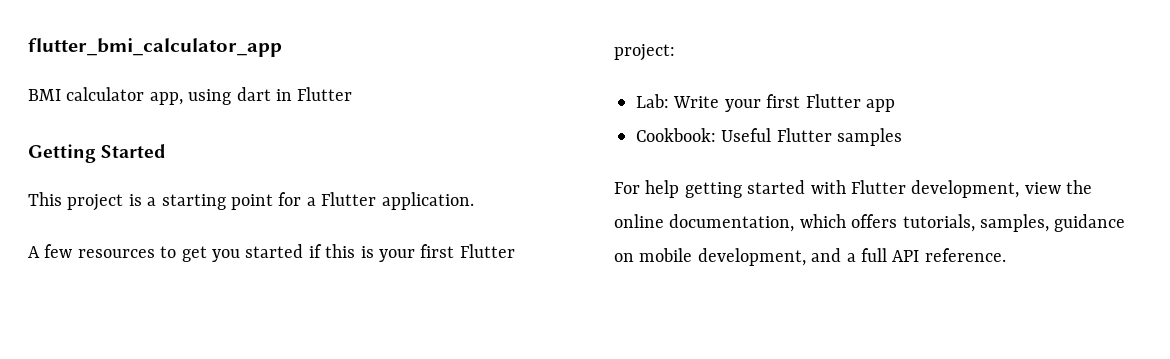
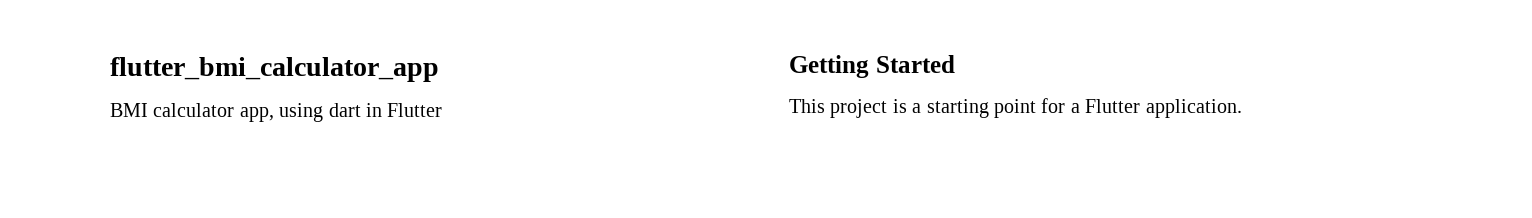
- A few resources to get you started if this is your first Flutter project:
- Lab: Write your first Flutter app
- Cookbook: Useful Flutter samples
- For help getting started with Flutter development, view the online documentation, which offers tutorials, samples, guidance on mobile development, and a full API reference.

